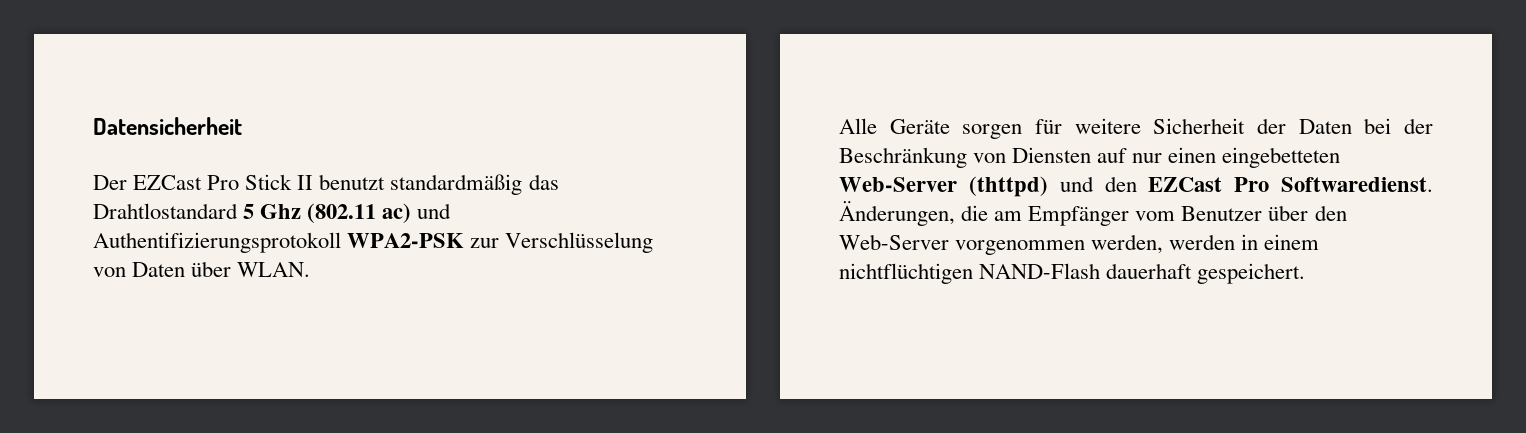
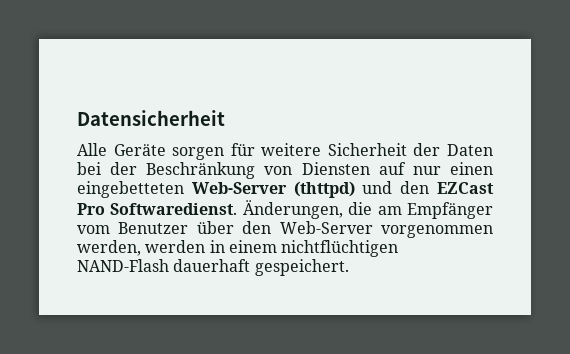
- Der EZCast Pro Stick II benutzt standardmäßig das Drahtlostandard 5 Ghz (802.11 ac) und Authentifizierungsprotokoll WPA2-PSK zur Verschlüsselung von Daten über WLAN.

